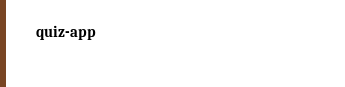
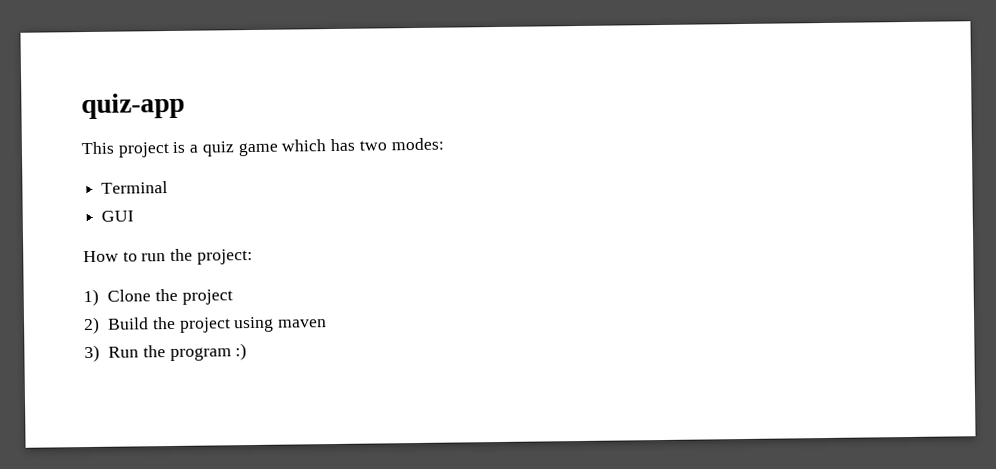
+ This project is a quiz game which has two modes:
+ Terminal
+ GUI
+ How to run the project:
+ 1) Clone the project
+ 2) Build the project using maven
+ 3) Run the program :)

